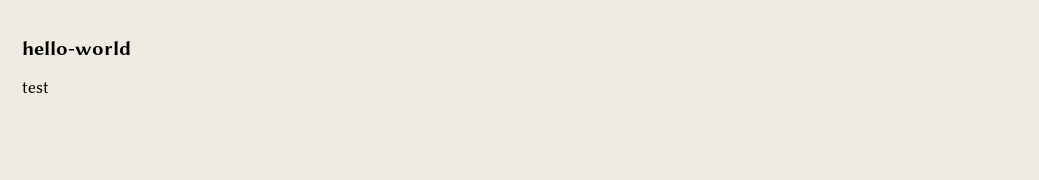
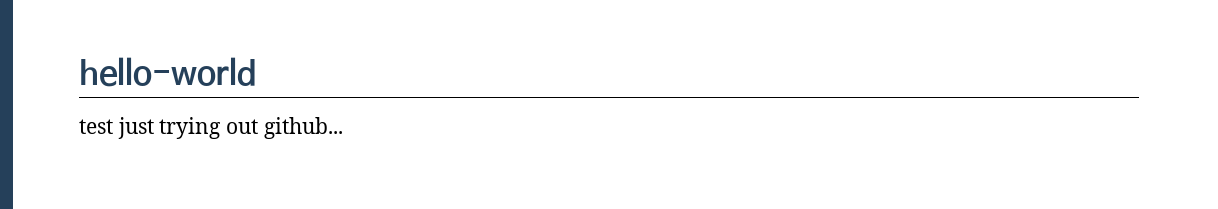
- test
+ test just trying out github...

